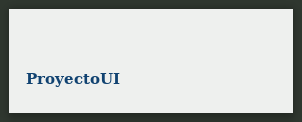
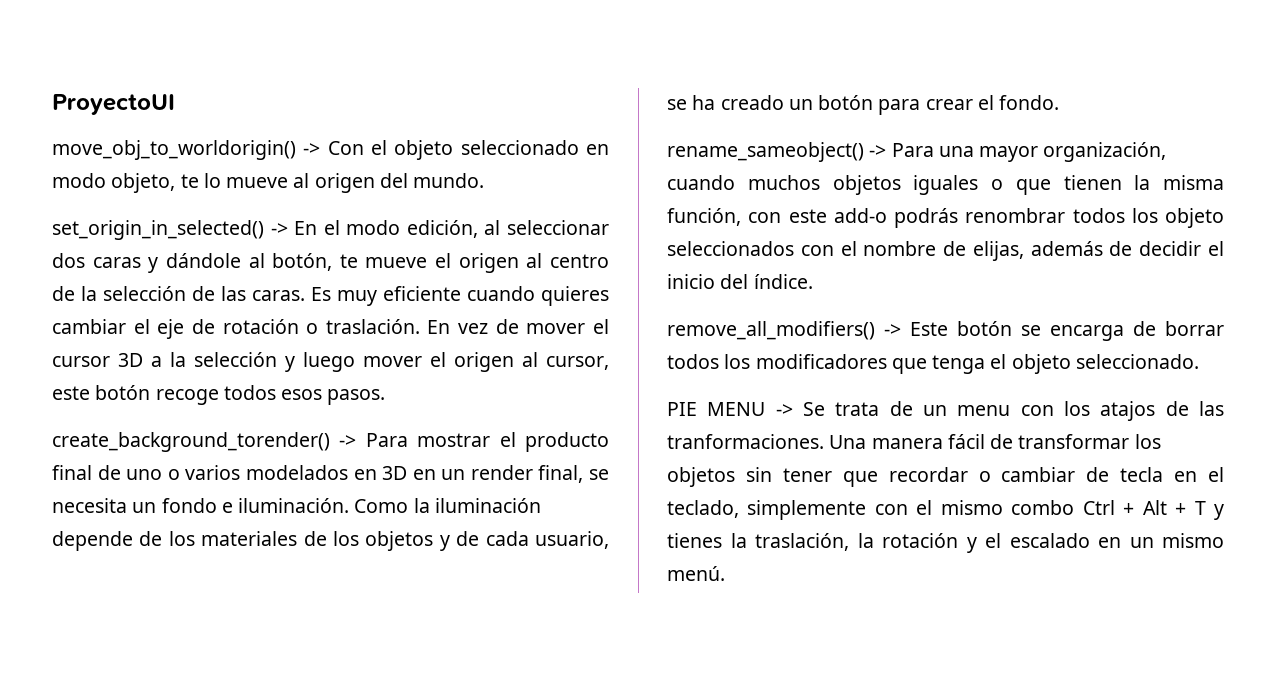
+ move_obj_to_worldorigin() -> Con el objeto seleccionado en modo objeto, te lo mueve al origen del mundo.
+ set_origin_in_selected() -> En el modo edición, al seleccionar dos caras y dándole al botón, te mueve el origen al centro de la selección de las caras. Es muy eficiente cuando quieres cambiar el eje de rotación o traslación. En vez de mover el cursor 3D a la selección y luego mover el origen al cursor, este botón recoge todos esos pasos.
+ create_background_torender() -> Para mostrar el producto final de uno o varios modelados en 3D en un render final, se necesita un fondo e iluminación. Como la iluminación depende de los materiales de los objetos y de cada usuario, se ha creado un botón para crear el fondo.
+ rename_sameobject() -> Para una mayor organización, cuando muchos objetos iguales o que tienen la misma función, con este add-o podrás renombrar todos los objeto seleccionados con el nombre de elijas, además de decidir el inicio del índice.
+ remove_all_modifiers() -> Este botón se encarga de borrar todos los modificadores que tenga el objeto seleccionado.
+ PIE MENU -> Se trata de un menu con los atajos de las tranformaciones. Una manera fácil de transformar los objetos sin tener que recordar o cambiar de tecla en el teclado, simplemente con el mismo combo Ctrl + Alt + T y tienes la traslación, la rotación y el escalado en un mismo menú.

